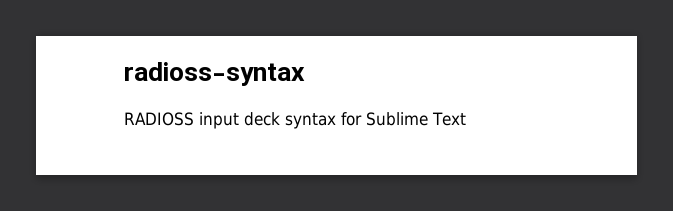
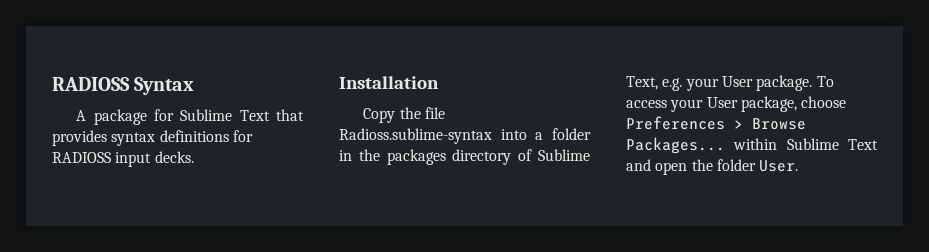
- radioss-syntax
- RADIOSS input deck syntax for Sublime Text
+ RADIOSS Syntax
+ A package for Sublime Text that provides syntax definitions for RADIOSS input decks.
+ Installation
+ Copy the file Radioss.sublime-syntax into a folder in the packages directory of Sublime Text, e.g. your User package. To access your User package, choose Preferences > Browse Packages... within Sublime Text and open the folder User.

